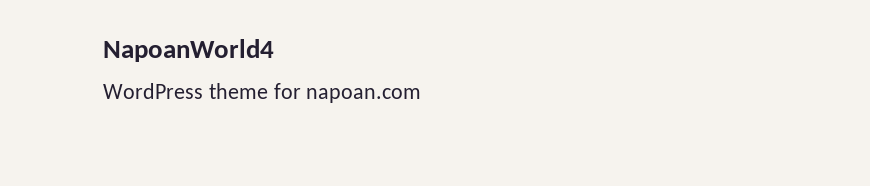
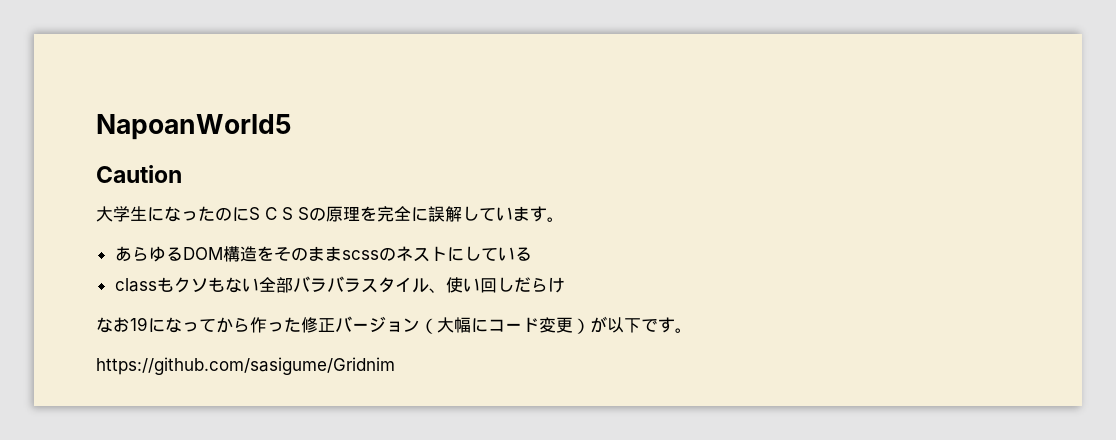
- NapoanWorld4
- WordPress theme for napoan.com
+ NapoanWorld5
+ Caution
+ 大学生になったのにS C S Sの原理を完全に誤解しています。
+ あらゆるDOM構造をそのままscssのネストにしている
+ classもクソもない全部バラバラスタイル、使い回しだらけ
+ なお19になってから作った修正バージョン（大幅にコード変更）が以下です。
+ https://github.com/sasigume/Gridnim

